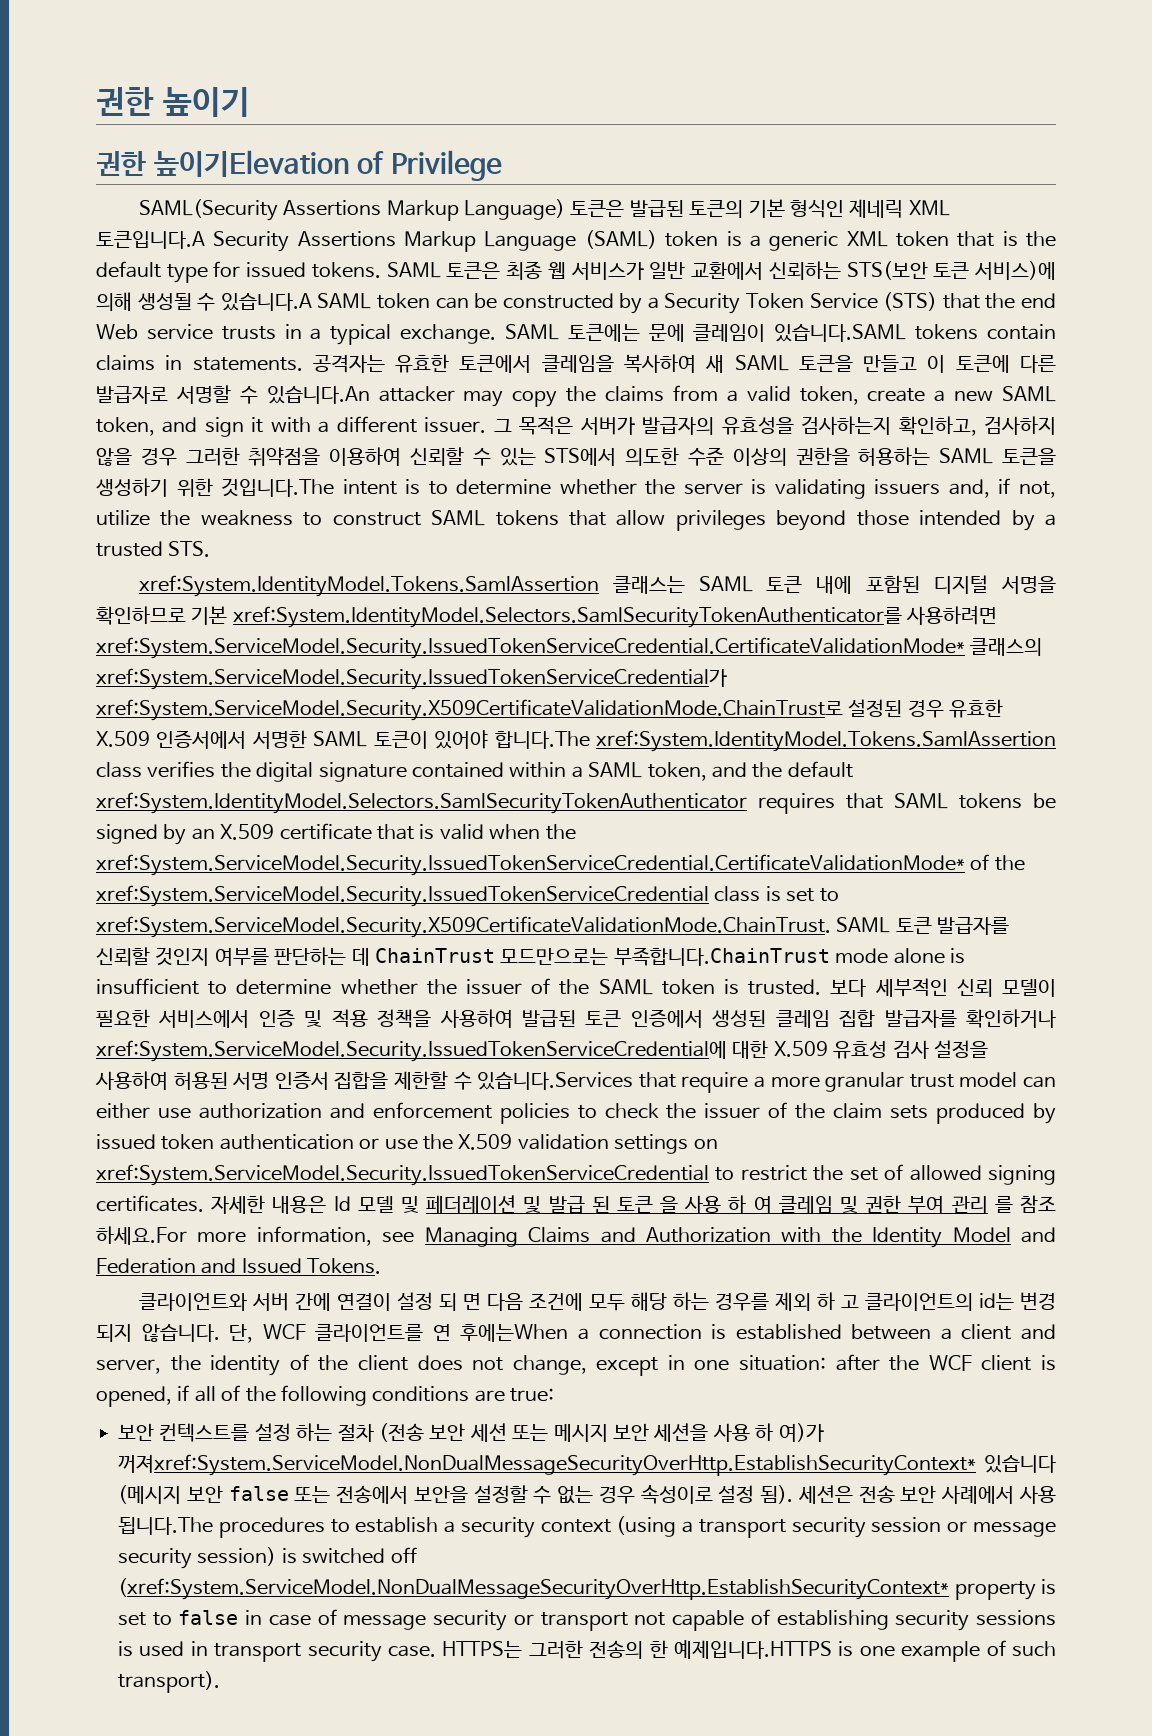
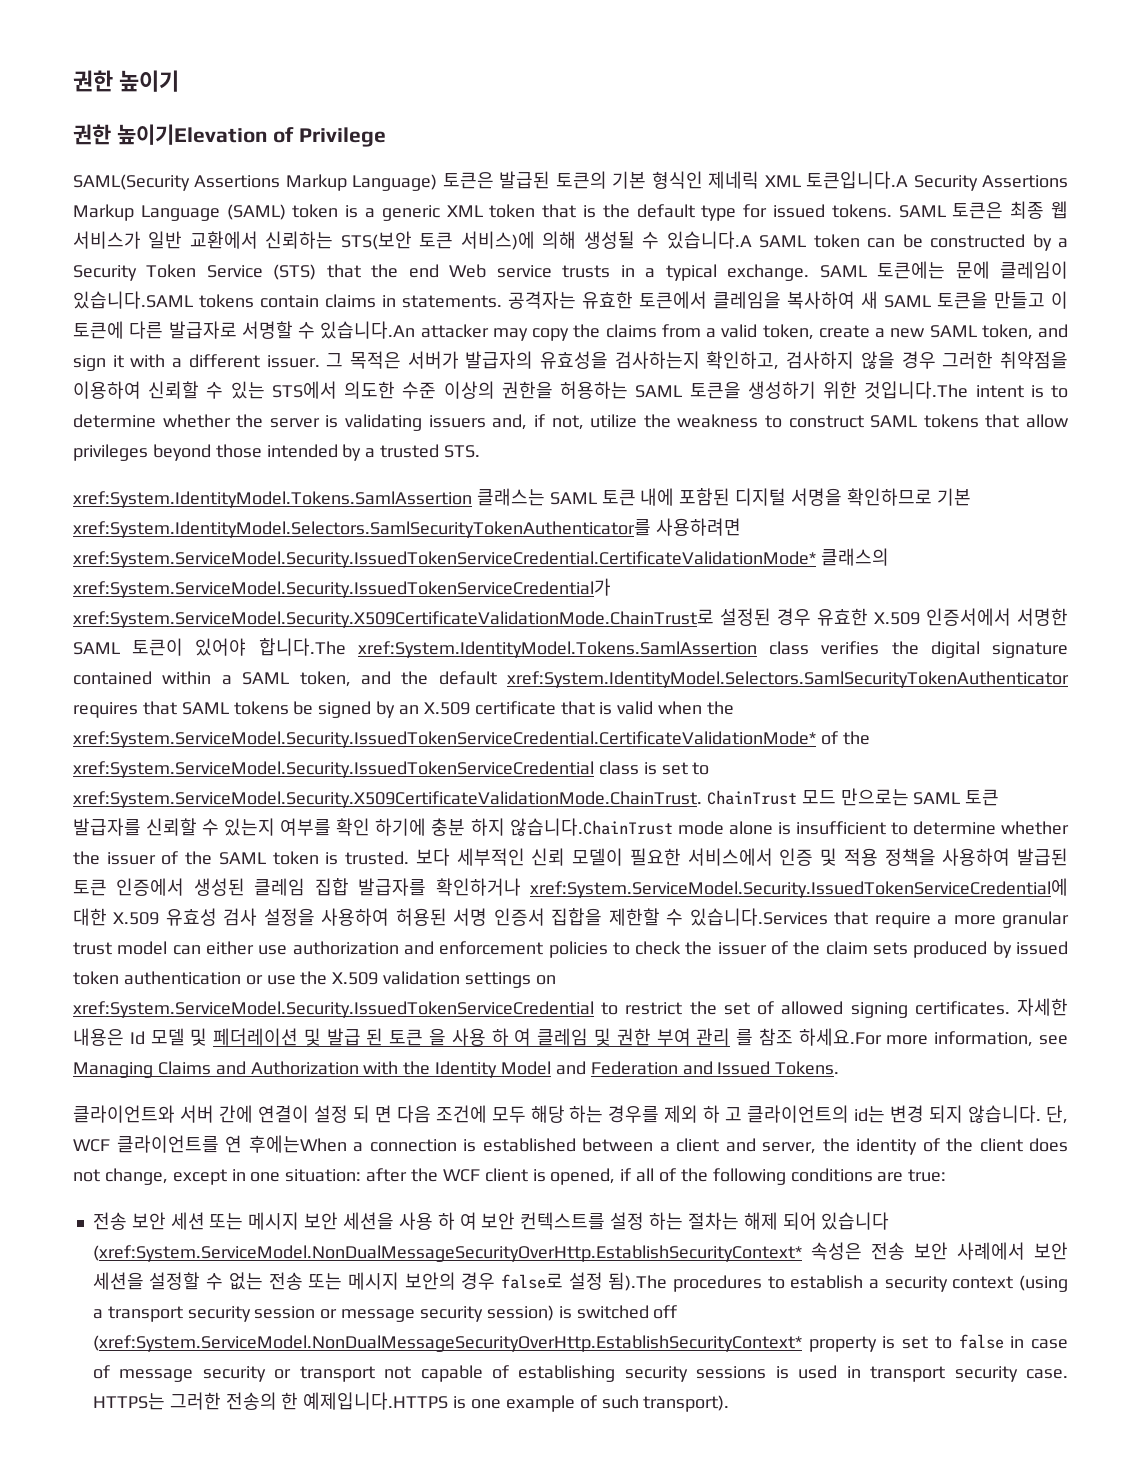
- xref:System.IdentityModel.Tokens.SamlAssertion 클래스는 SAML 토큰 내에 포함된 디지털 서명을 확인하므로 기본 xref:System.IdentityModel.Selectors.SamlSecurityTokenAuthenticator를 사용하려면 xref:System.ServiceModel.Security.IssuedTokenServiceCredential.CertificateValidationMode* 클래스의 xref:System.ServiceModel.Security.IssuedTokenServiceCredential가 xref:System.ServiceModel.Security.X509CertificateValidationMode.ChainTrust로 설정된 경우 유효한 X.509 인증서에서 서명한 SAML 토큰이 있어야 합니다.The xref:System.IdentityModel.Tokens.SamlAssertion class verifies the digital signature contained within a SAML token, and the default xref:System.IdentityModel.Selectors.SamlSecurityTokenAuthenticator requires that SAML tokens be signed by an X.509 certificate that is valid when the xref:System.ServiceModel.Security.IssuedTokenServiceCredential.CertificateValidationMode* of the xref:System.ServiceModel.Security.IssuedTokenServiceCredential class is set to xref:System.ServiceModel.Security.X509CertificateValidationMode.ChainTrust. SAML 토큰 발급자를 신뢰할 것인지 여부를 판단하는 데 ChainTrust 모드만으로는 부족합니다.ChainTrust mode alone is insufficient to determine whether the issuer of the SAML token is trusted.
+ xref:System.IdentityModel.Tokens.SamlAssertion 클래스는 SAML 토큰 내에 포함된 디지털 서명을 확인하므로 기본 xref:System.IdentityModel.Selectors.SamlSecurityTokenAuthenticator를 사용하려면 xref:System.ServiceModel.Security.IssuedTokenServiceCredential.CertificateValidationMode* 클래스의 xref:System.ServiceModel.Security.IssuedTokenServiceCredential가 xref:System.ServiceModel.Security.X509CertificateValidationMode.ChainTrust로 설정된 경우 유효한 X.509 인증서에서 서명한 SAML 토큰이 있어야 합니다.The xref:System.IdentityModel.Tokens.SamlAssertion class verifies the digital signature contained within a SAML token, and the default xref:System.IdentityModel.Selectors.SamlSecurityTokenAuthenticator requires that SAML tokens be signed by an X.509 certificate that is valid when the xref:System.ServiceModel.Security.IssuedTokenServiceCredential.CertificateValidationMode* of the xref:System.ServiceModel.Security.IssuedTokenServiceCredential class is set to xref:System.ServiceModel.Security.X509CertificateValidationMode.ChainTrust. ChainTrust 모드 만으로는 SAML 토큰 발급자를 신뢰할 수 있는지 여부를 확인 하기에 충분 하지 않습니다.ChainTrust mode alone is insufficient to determine whether the issuer of the SAML token is trusted.
- 보안 컨텍스트를 설정 하는 절차 (전송 보안 세션 또는 메시지 보안 세션을 사용 하 여)가 꺼져xref:System.ServiceModel.NonDualMessageSecurityOverHttp.EstablishSecurityContext* 있습니다 (메시지 보안 false 또는 전송에서 보안을 설정할 수 없는 경우 속성이로 설정 됨). 세션은 전송 보안 사례에서 사용 됩니다.The procedures to establish a security context (using a transport security session or message security session) is switched off (xref:System.ServiceModel.NonDualMessageSecurityOverHttp.EstablishSecurityContext* property is set to false in case of message security or transport not capable of establishing security sessions is used in transport security case.
+ 전송 보안 세션 또는 메시지 보안 세션을 사용 하 여 보안 컨텍스트를 설정 하는 절차는 해제 되어 있습니다 (xref:System.ServiceModel.NonDualMessageSecurityOverHttp.EstablishSecurityContext* 속성은 전송 보안 사례에서 보안 세션을 설정할 수 없는 전송 또는 메시지 보안의 경우 false로 설정 됨).The procedures to establish a security context (using a transport security session or message security session) is switched off (xref:System.ServiceModel.NonDualMessageSecurityOverHttp.EstablishSecurityContext* property is set to false in case of message security or transport not capable of establishing security sessions is used in transport security case.

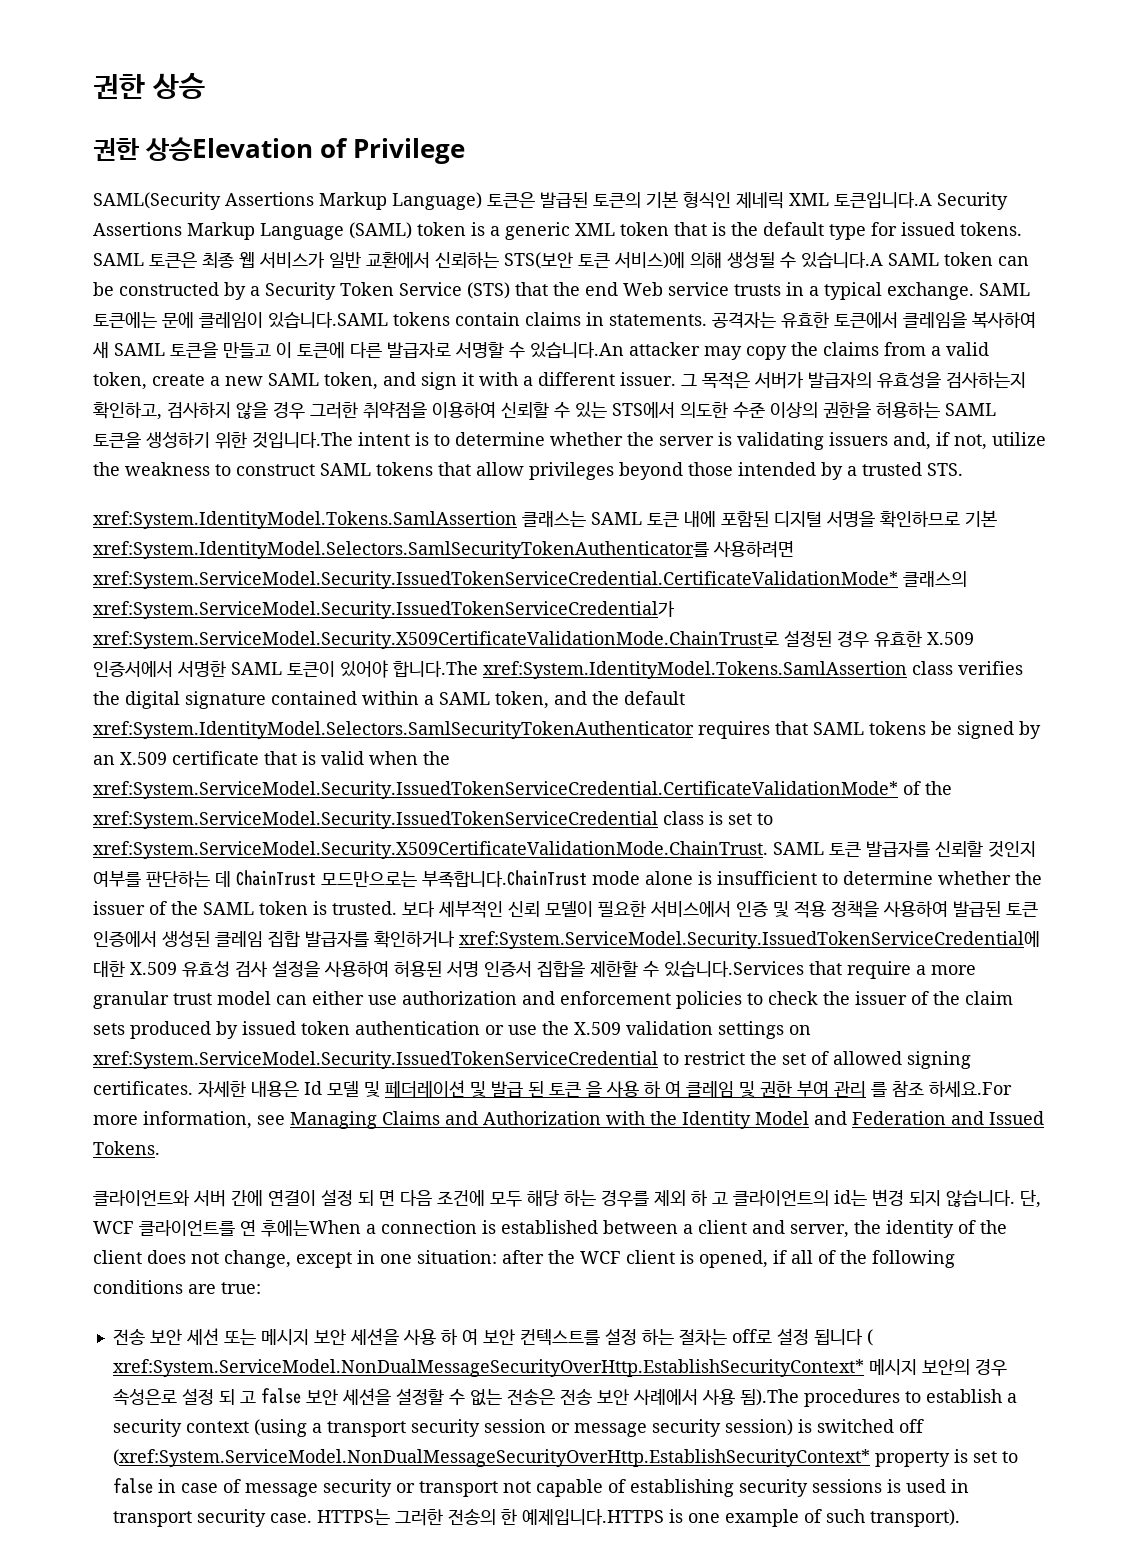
- 권한 높이기
- 권한 높이기Elevation of Privilege
+ 권한 상승
+ 권한 상승Elevation of Privilege
- xref:System.IdentityModel.Tokens.SamlAssertion 클래스는 SAML 토큰 내에 포함된 디지털 서명을 확인하므로 기본 xref:System.IdentityModel.Selectors.SamlSecurityTokenAuthenticator를 사용하려면 xref:System.ServiceModel.Security.IssuedTokenServiceCredential.CertificateValidationMode* 클래스의 xref:System.ServiceModel.Security.IssuedTokenServiceCredential가 xref:System.ServiceModel.Security.X509CertificateValidationMode.ChainTrust로 설정된 경우 유효한 X.509 인증서에서 서명한 SAML 토큰이 있어야 합니다.The xref:System.IdentityModel.Tokens.SamlAssertion class verifies the digital signature contained within a SAML token, and the default xref:System.IdentityModel.Selectors.SamlSecurityTokenAuthenticator requires that SAML tokens be signed by an X.509 certificate that is valid when the xref:System.ServiceModel.Security.IssuedTokenServiceCredential.CertificateValidationMode* of the xref:System.ServiceModel.Security.IssuedTokenServiceCredential class is set to xref:System.ServiceModel.Security.X509CertificateValidationMode.ChainTrust. ChainTrust 모드 만으로는 SAML 토큰 발급자를 신뢰할 수 있는지 여부를 확인 하기에 충분 하지 않습니다.ChainTrust mode alone is insufficient to determine whether the issuer of the SAML token is trusted.
+ xref:System.IdentityModel.Tokens.SamlAssertion 클래스는 SAML 토큰 내에 포함된 디지털 서명을 확인하므로 기본 xref:System.IdentityModel.Selectors.SamlSecurityTokenAuthenticator를 사용하려면 xref:System.ServiceModel.Security.IssuedTokenServiceCredential.CertificateValidationMode* 클래스의 xref:System.ServiceModel.Security.IssuedTokenServiceCredential가 xref:System.ServiceModel.Security.X509CertificateValidationMode.ChainTrust로 설정된 경우 유효한 X.509 인증서에서 서명한 SAML 토큰이 있어야 합니다.The xref:System.IdentityModel.Tokens.SamlAssertion class verifies the digital signature contained within a SAML token, and the default xref:System.IdentityModel.Selectors.SamlSecurityTokenAuthenticator requires that SAML tokens be signed by an X.509 certificate that is valid when the xref:System.ServiceModel.Security.IssuedTokenServiceCredential.CertificateValidationMode* of the xref:System.ServiceModel.Security.IssuedTokenServiceCredential class is set to xref:System.ServiceModel.Security.X509CertificateValidationMode.ChainTrust. SAML 토큰 발급자를 신뢰할 것인지 여부를 판단하는 데 ChainTrust 모드만으로는 부족합니다.ChainTrust mode alone is insufficient to determine whether the issuer of the SAML token is trusted.
- 전송 보안 세션 또는 메시지 보안 세션을 사용 하 여 보안 컨텍스트를 설정 하는 절차는 해제 되어 있습니다 (xref:System.ServiceModel.NonDualMessageSecurityOverHttp.EstablishSecurityContext* 속성은 전송 보안 사례에서 보안 세션을 설정할 수 없는 전송 또는 메시지 보안의 경우 false로 설정 됨).The procedures to establish a security context (using a transport security session or message security session) is switched off (xref:System.ServiceModel.NonDualMessageSecurityOverHttp.EstablishSecurityContext* property is set to false in case of message security or transport not capable of establishing security sessions is used in transport security case.
+ 전송 보안 세션 또는 메시지 보안 세션을 사용 하 여 보안 컨텍스트를 설정 하는 절차는 off로 설정 됩니다 ( xref:System.ServiceModel.NonDualMessageSecurityOverHttp.EstablishSecurityContext* 메시지 보안의 경우 속성은로 설정 되 고 false 보안 세션을 설정할 수 없는 전송은 전송 보안 사례에서 사용 됨).The procedures to establish a security context (using a transport security session or message security session) is switched off (xref:System.ServiceModel.NonDualMessageSecurityOverHttp.EstablishSecurityContext* property is set to false in case of message security or transport not capable of establishing security sessions is used in transport security case.

